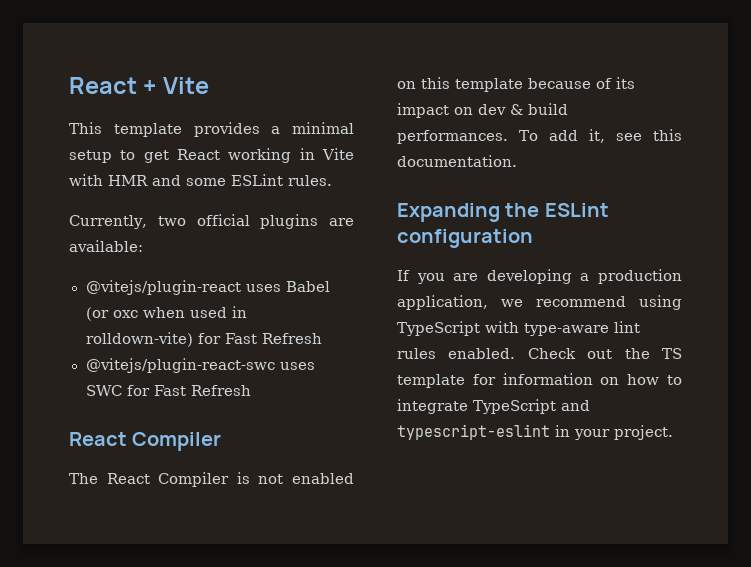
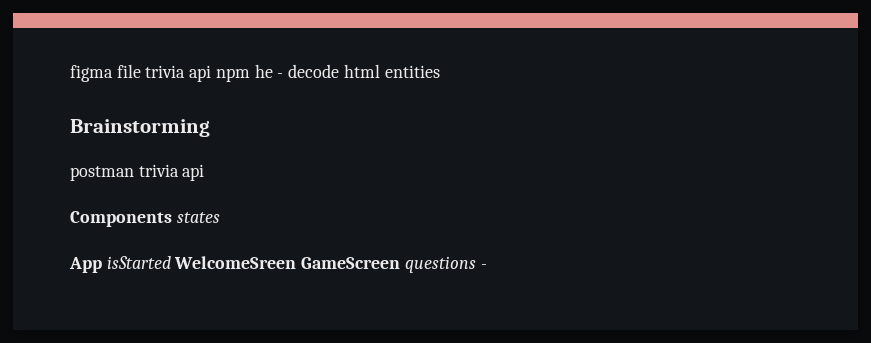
- React + Vite
- This template provides a minimal setup to get React working in Vite with HMR and some ESLint rules.
- Currently, two official plugins are available:
- @vitejs/plugin-react uses Babel (or oxc when used in rolldown-vite) for Fast Refresh
- @vitejs/plugin-react-swc uses SWC for Fast Refresh
- React Compiler
- The React Compiler is not enabled on this template because of its impact on dev & build performances. To add it, see this documentation.
- Expanding the ESLint configuration
- If you are developing a production application, we recommend using TypeScript with type-aware lint rules enabled. Check out the TS template for information on how to integrate TypeScript and typescript-eslint in your project.
+ figma file trivia api npm he - decode html entities
+ Brainstorming
+ postman trivia api
+ Components states
+ App isStarted WelcomeSreen GameScreen questions -

